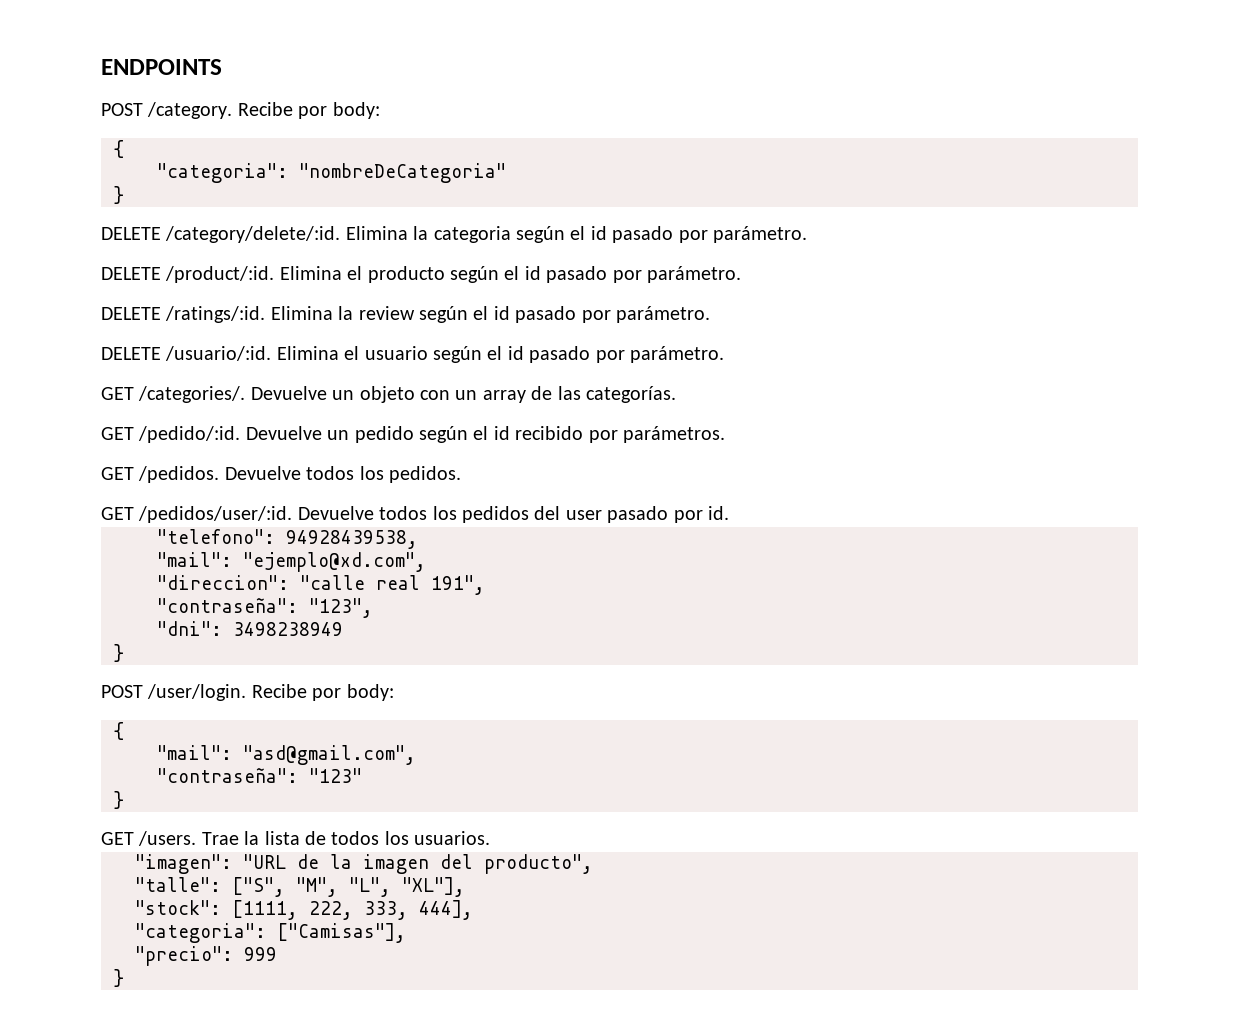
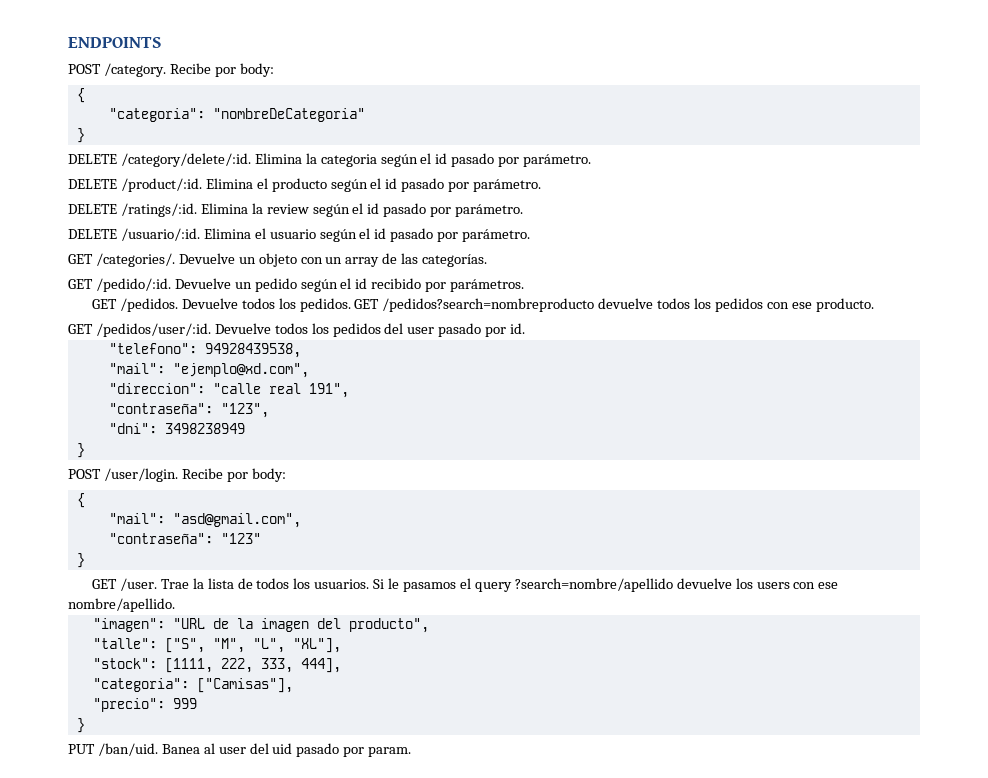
+ GET /pedidos?search=nombreproducto devuelve todos los pedidos con ese producto.
- GET /users.
+ GET /user.
+ Si le pasamos el query ?search=nombre/apellido devuelve los users con ese nombre/apellido.
+ PUT /ban/uid. Banea al user del uid pasado por param.

